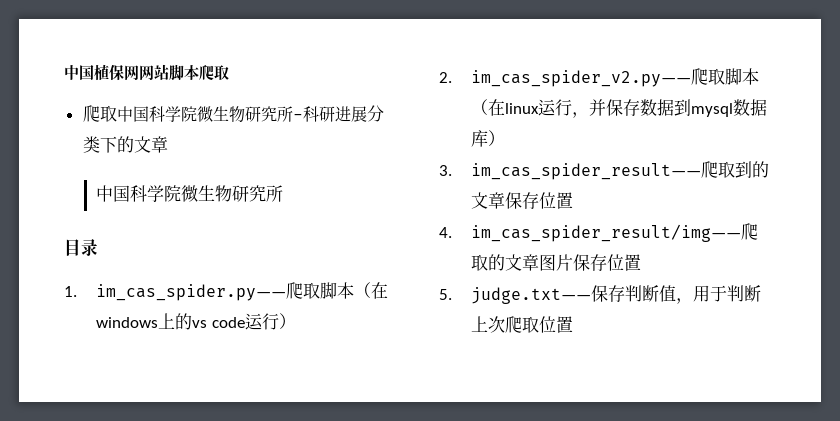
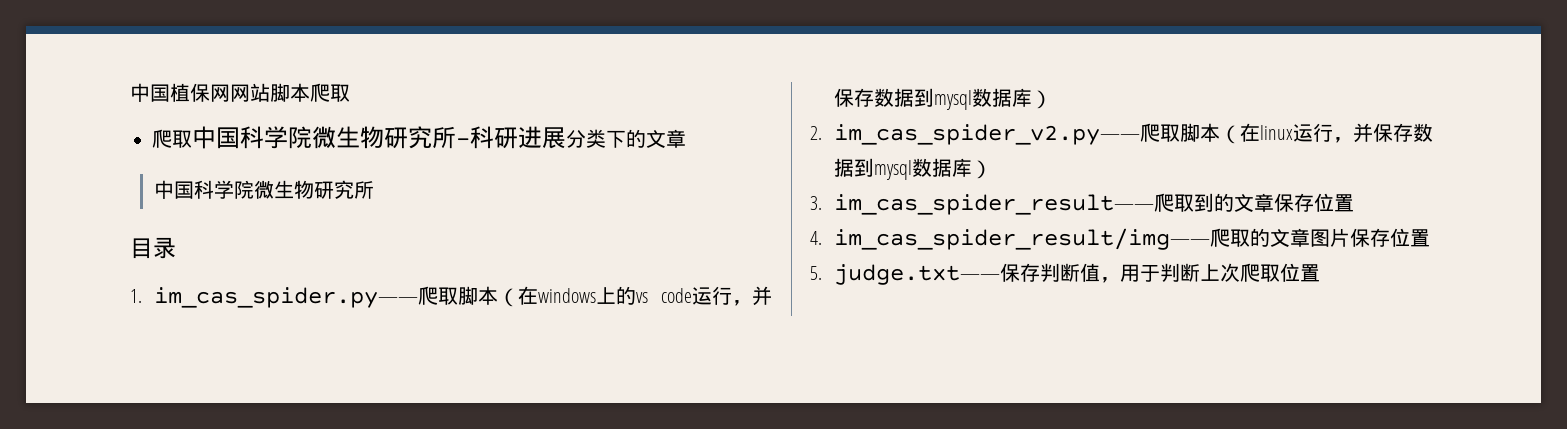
- 1. im_cas_spider.py——爬取脚本（在windows上的vs code运行）
+ 1. im_cas_spider.py——爬取脚本（在windows上的vs code运行，并保存数据到mysql数据库）

